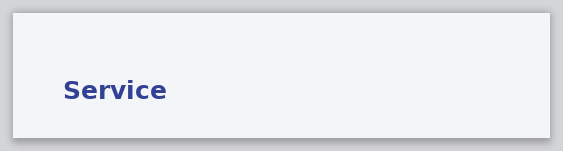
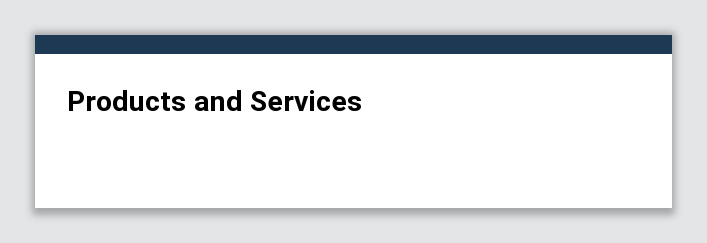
- Service
+ Products and Services

